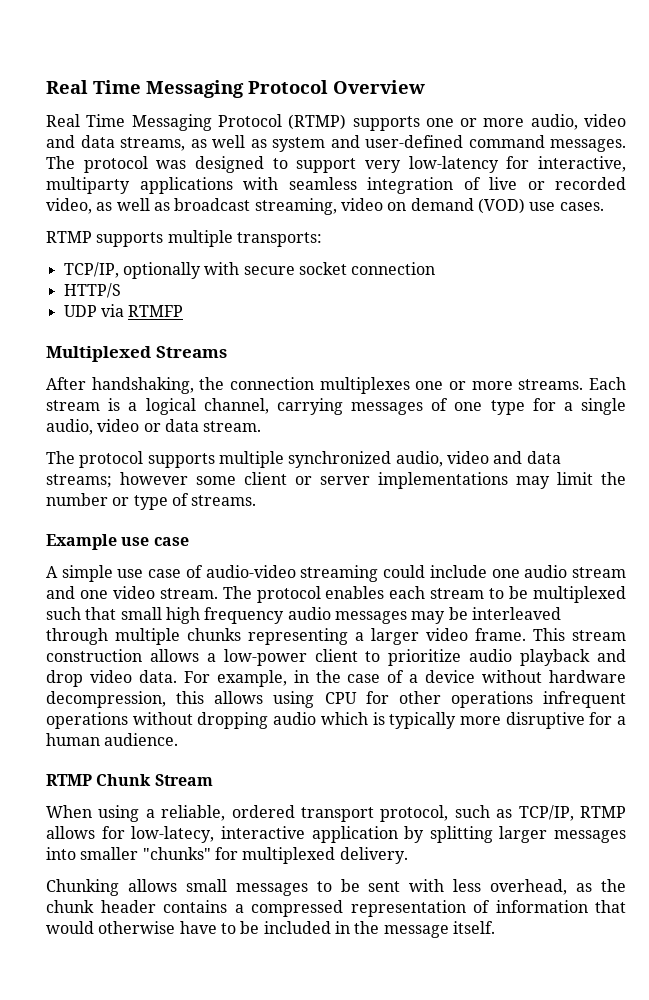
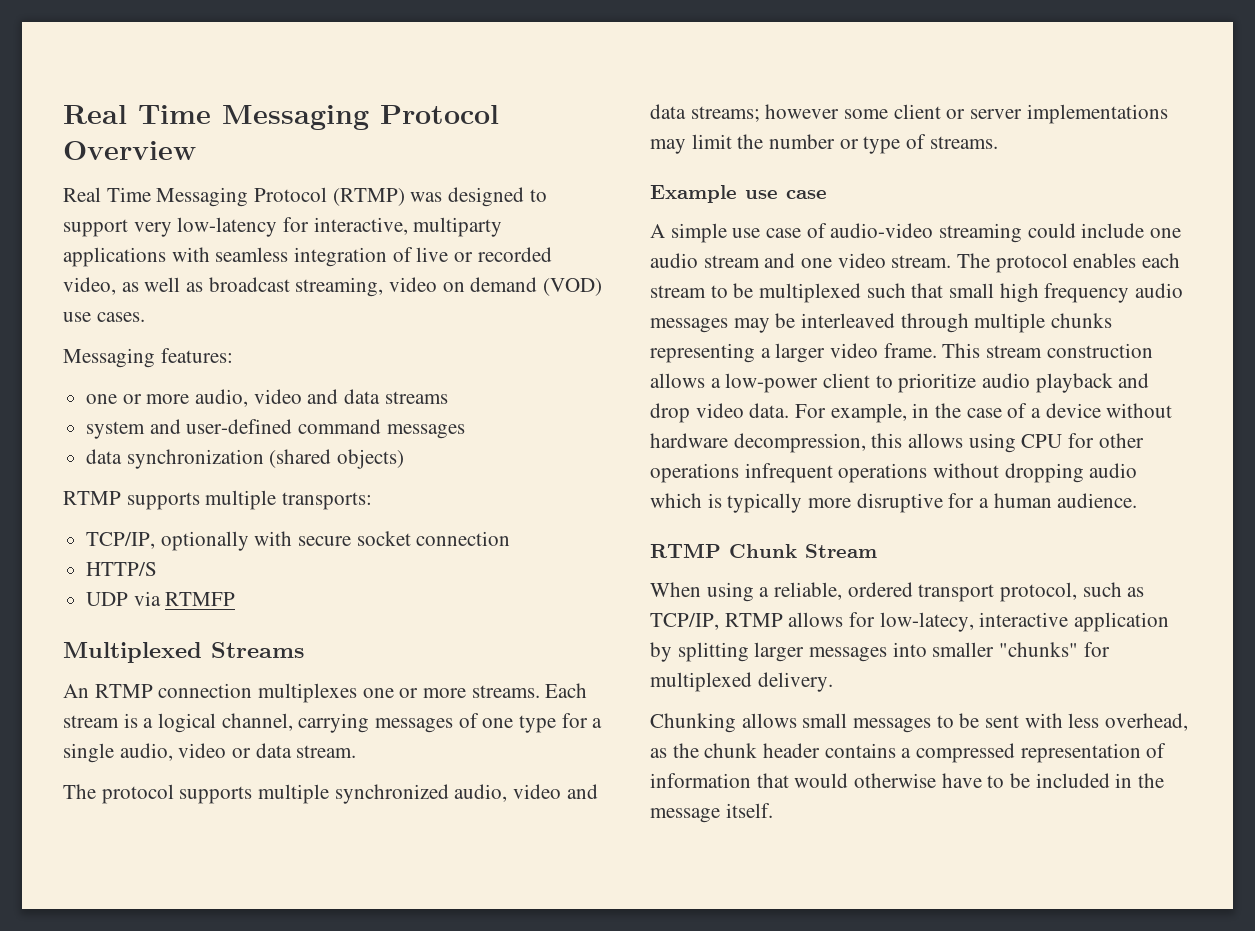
- Real Time Messaging Protocol (RTMP) supports one or more audio, video and data streams, as well as system and user-defined command messages. The protocol was designed to support very low-latency for interactive, multiparty applications with seamless integration of live or recorded video, as well as broadcast streaming, video on demand (VOD) use cases.
+ Real Time Messaging Protocol (RTMP) was designed to support very low-latency for interactive, multiparty applications with seamless integration of live or recorded video, as well as broadcast streaming, video on demand (VOD) use cases.
+ Messaging features:
+ one or more audio, video and data streams
+ system and user-defined command messages
+ data synchronization (shared objects)
- After handshaking, the connection multiplexes one or more streams.
+ An RTMP connection multiplexes one or more streams.

